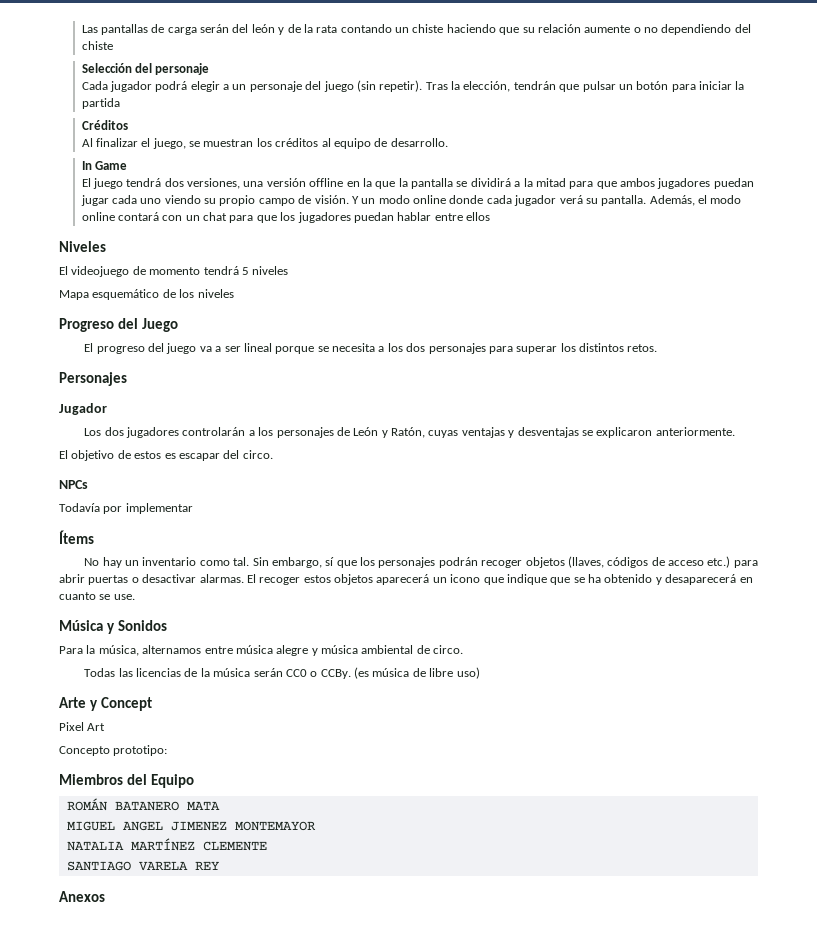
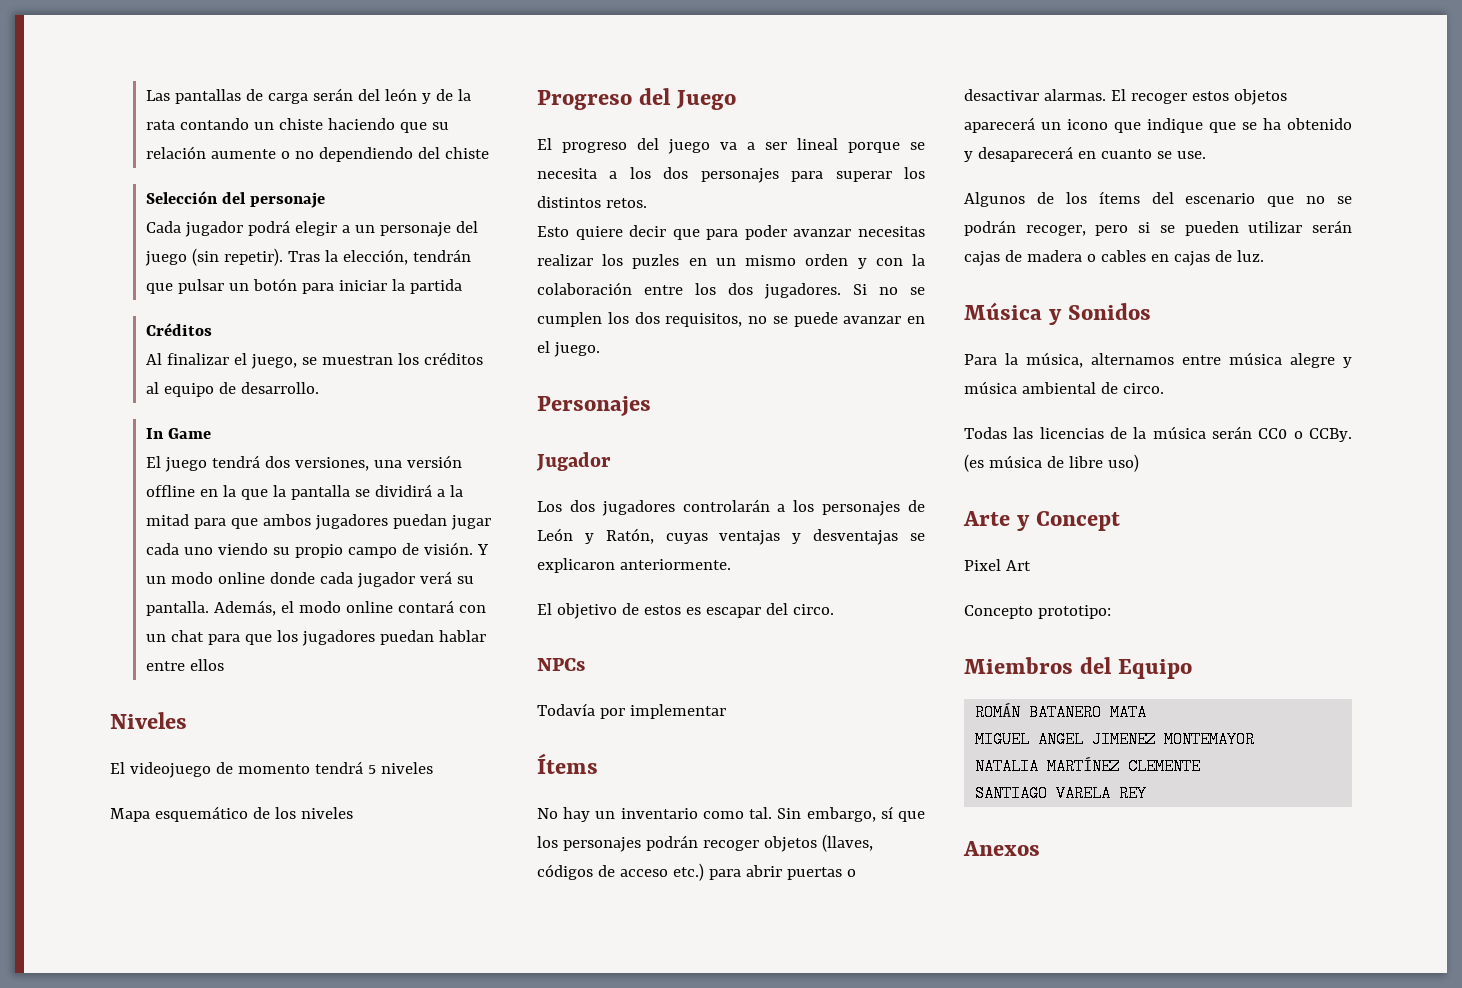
+ Esto quiere decir que para poder avanzar necesitas realizar los puzles en un mismo orden y con la colaboración entre los dos jugadores. Si no se cumplen los dos requisitos, no se puede avanzar en el juego.
+ Algunos de los ítems del escenario que no se podrán recoger, pero si se pueden utilizar serán cajas de madera o cables en cajas de luz.

